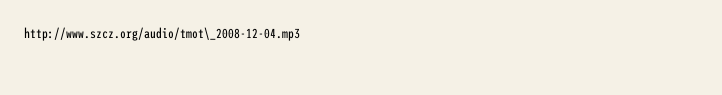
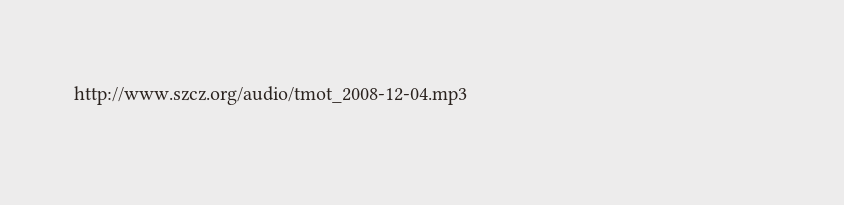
- http://www.szcz.org/audio/tmot\_2008-12-04.mp3
+ http://www.szcz.org/audio/tmot_2008-12-04.mp3

